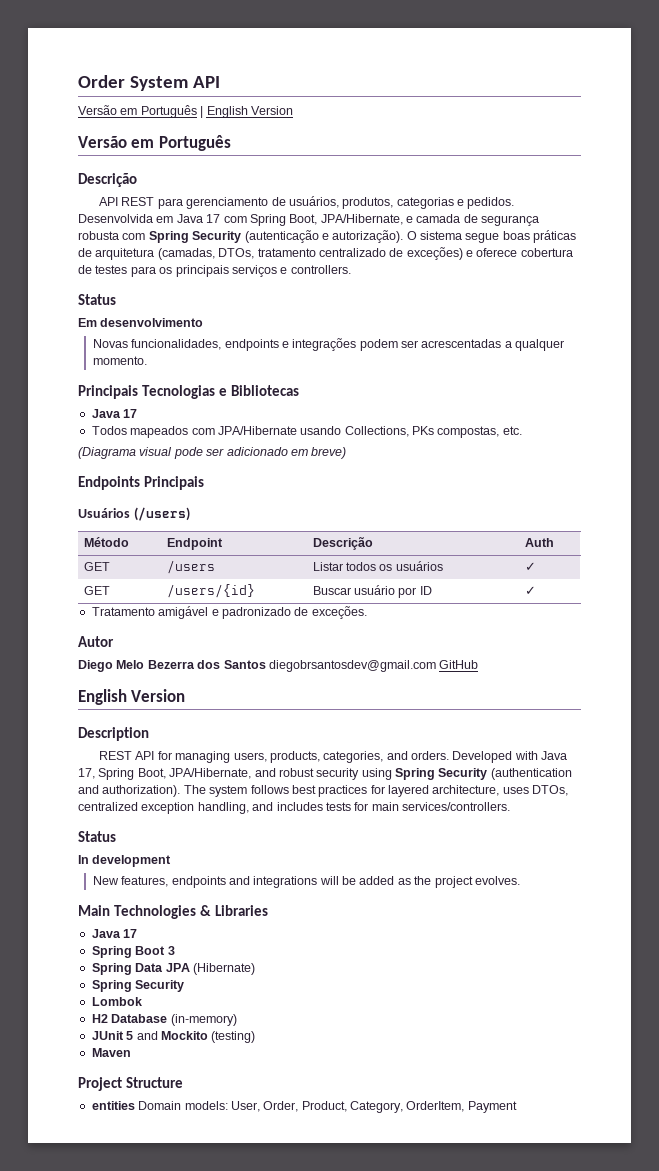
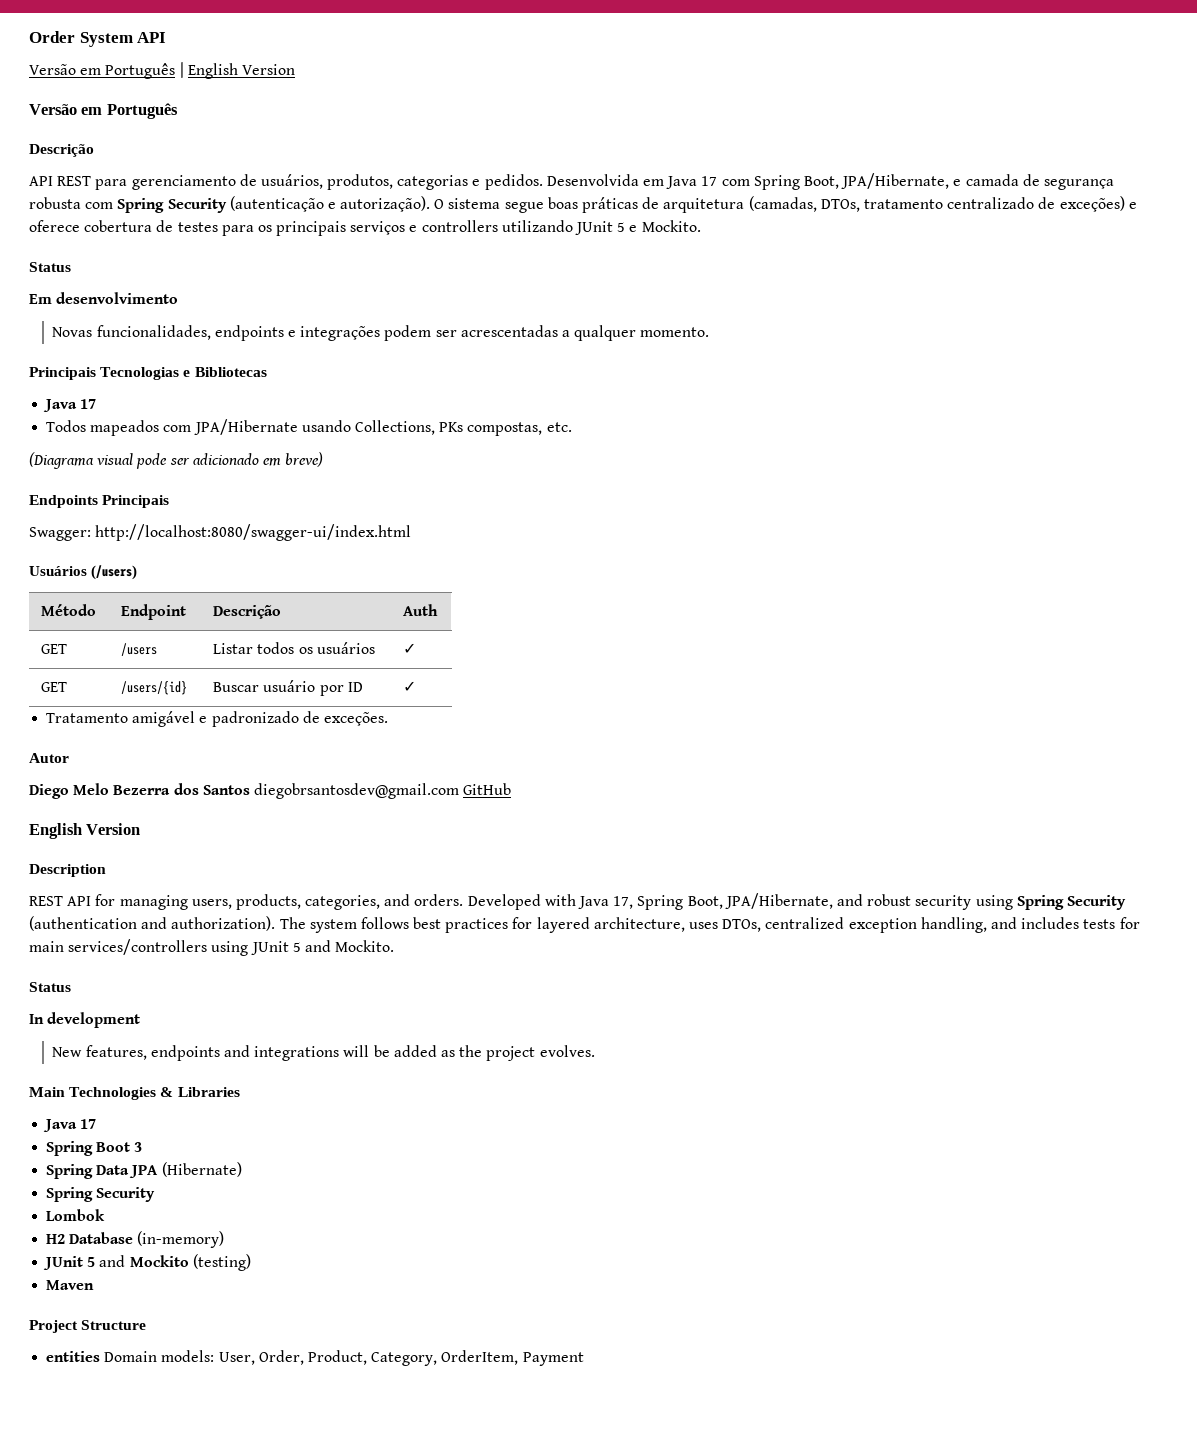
- O sistema segue boas práticas de arquitetura (camadas, DTOs, tratamento centralizado de exceções) e oferece cobertura de testes para os principais serviços e controllers.
+ O sistema segue boas práticas de arquitetura (camadas, DTOs, tratamento centralizado de exceções) e oferece cobertura de testes para os principais serviços e controllers utilizando JUnit 5 e Mockito.
+ Swagger: http://localhost:8080/swagger-ui/index.html
- The system follows best practices for layered architecture, uses DTOs, centralized exception handling, and includes tests for main services/controllers.
+ The system follows best practices for layered architecture, uses DTOs, centralized exception handling, and includes tests for main services/controllers using JUnit 5 and Mockito.

